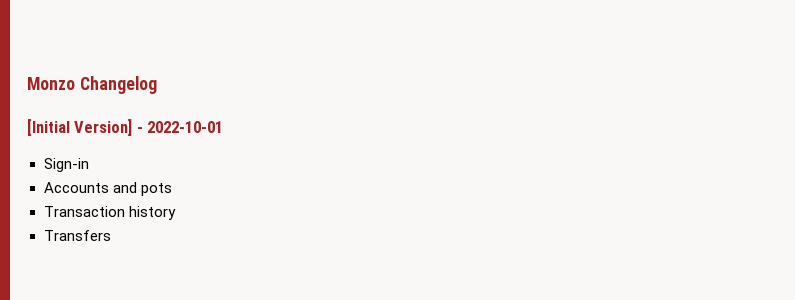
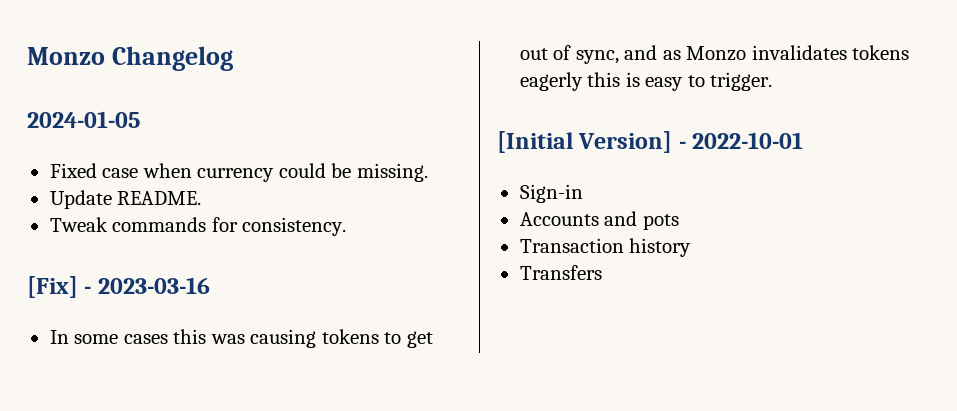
+ 2024-01-05
+ Fixed case when currency could be missing.
+ Update README.
+ Tweak commands for consistency.
+ [Fix] - 2023-03-16
+ In some cases this was causing tokens to get out of sync, and as Monzo invalidates tokens eagerly this is easy to trigger.

